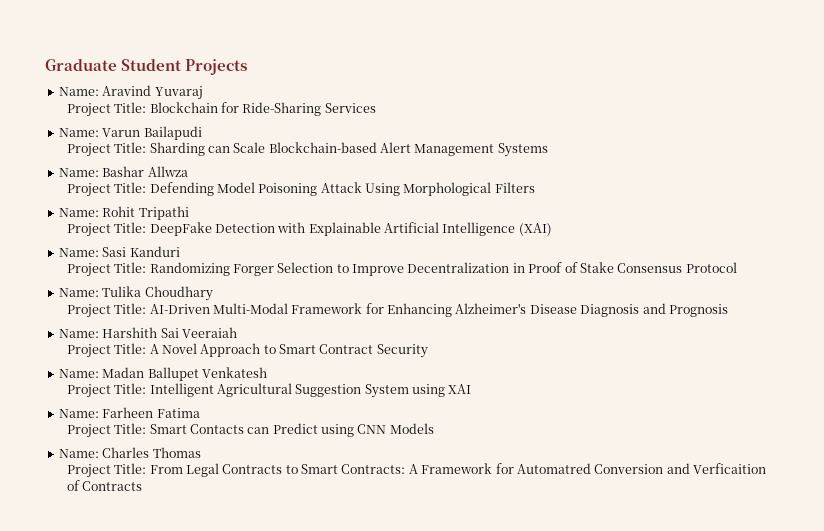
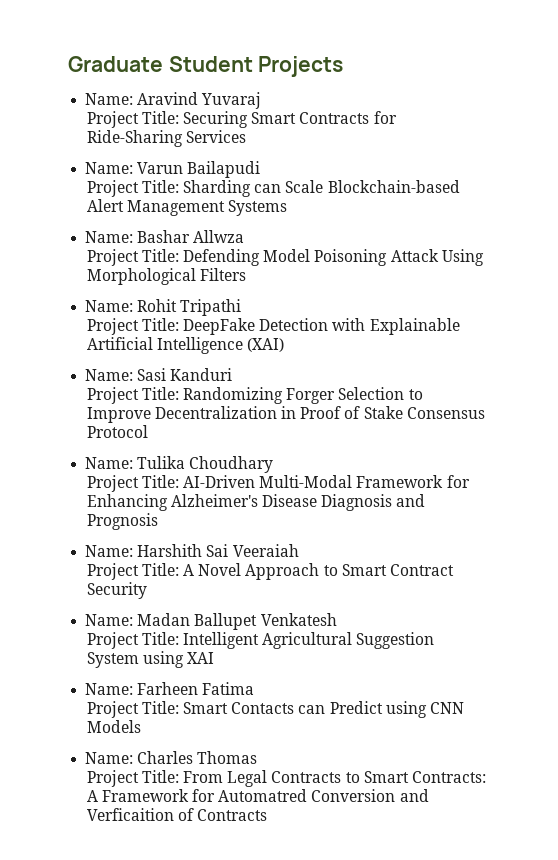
- Project Title: Blockchain for Ride-Sharing Services
+ Project Title: Securing Smart Contracts for Ride-Sharing Services

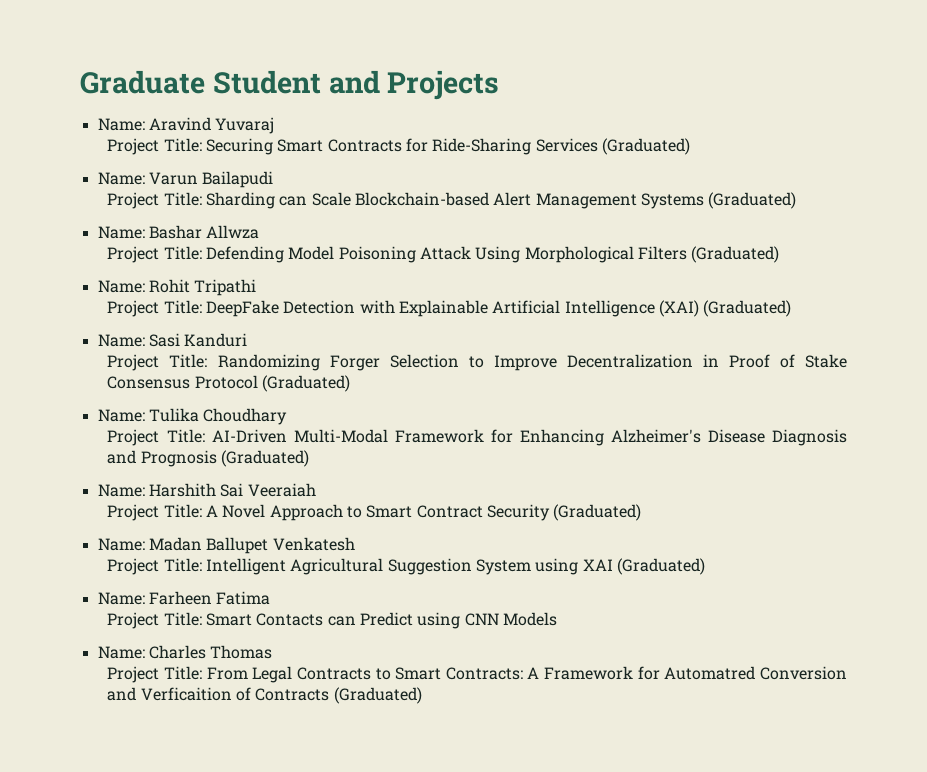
- Graduate Student Projects
+ Graduate Student and Projects
- Project Title: Securing Smart Contracts for Ride-Sharing Services
+ Project Title: Securing Smart Contracts for Ride-Sharing Services (Graduated)
- Project Title: Sharding can Scale Blockchain-based Alert Management Systems
+ Project Title: Sharding can Scale Blockchain-based Alert Management Systems (Graduated)
- Project Title: Defending Model Poisoning Attack Using Morphological Filters
+ Project Title: Defending Model Poisoning Attack Using Morphological Filters (Graduated)
- Project Title: DeepFake Detection with Explainable Artificial Intelligence (XAI)
+ Project Title: DeepFake Detection with Explainable Artificial Intelligence (XAI) (Graduated)
- Project Title: Randomizing Forger Selection to Improve Decentralization in Proof of Stake Consensus Protocol
+ Project Title: Randomizing Forger Selection to Improve Decentralization in Proof of Stake Consensus Protocol (Graduated)
- Project Title: AI-Driven Multi-Modal Framework for Enhancing Alzheimer's Disease Diagnosis and Prognosis
+ Project Title: AI-Driven Multi-Modal Framework for Enhancing Alzheimer's Disease Diagnosis and Prognosis (Graduated)
- Project Title: A Novel Approach to Smart Contract Security
+ Project Title: A Novel Approach to Smart Contract Security (Graduated)
- Project Title: Intelligent Agricultural Suggestion System using XAI
+ Project Title: Intelligent Agricultural Suggestion System using XAI (Graduated)
- Project Title: From Legal Contracts to Smart Contracts: A Framework for Automatred Conversion and Verficaition of Contracts
+ Project Title: From Legal Contracts to Smart Contracts: A Framework for Automatred Conversion and Verficaition of Contracts (Graduated)

